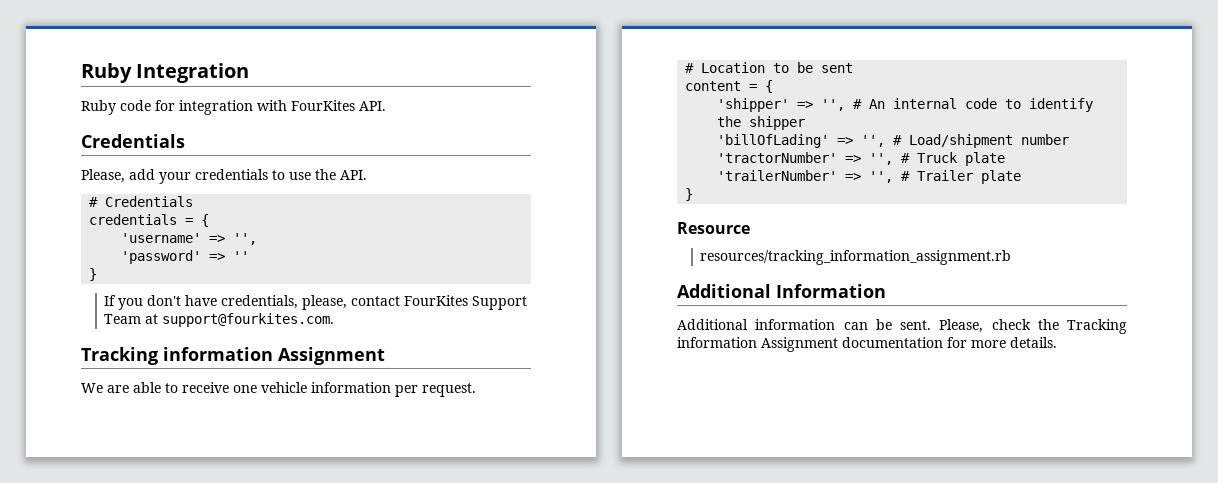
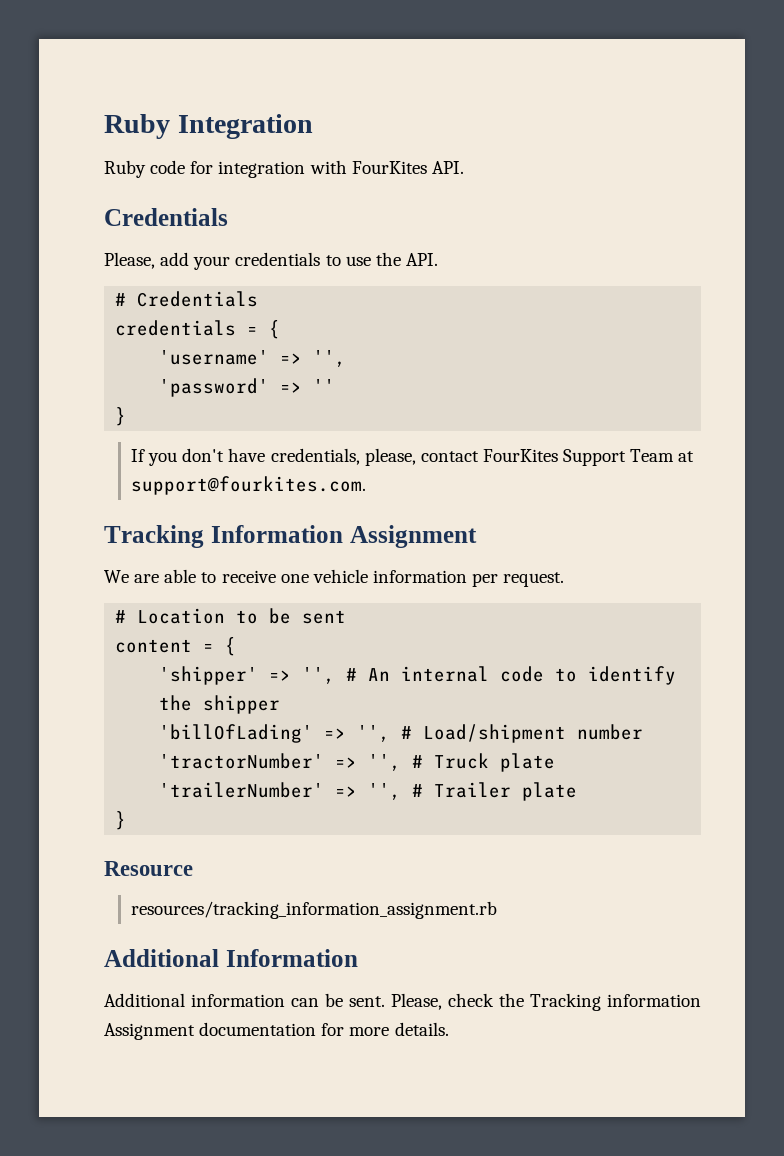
  If you don't have credentials, please, contact FourKites Support Team at support@fourkites.com.
- Tracking information Assignment
+ Tracking Information Assignment

